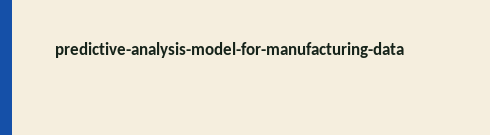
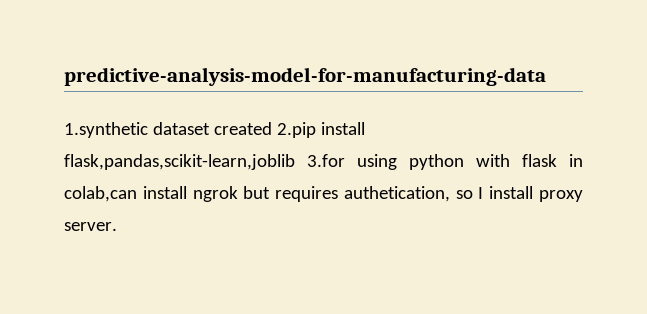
+ 1.synthetic dataset created 2.pip install flask,pandas,scikit-learn,joblib 3.for using python with flask in colab,can install ngrok but requires authetication, so I install proxy server.

